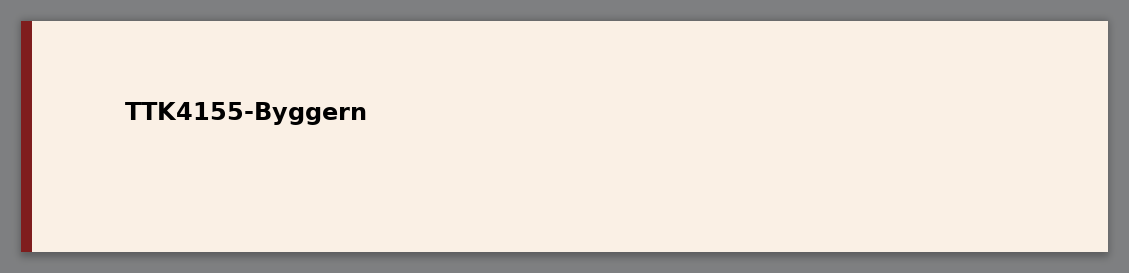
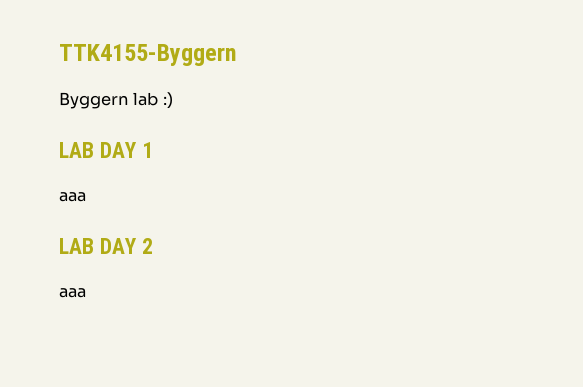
+ Byggern lab :)
+ LAB DAY 1
+ aaa
+ LAB DAY 2
+ aaa

